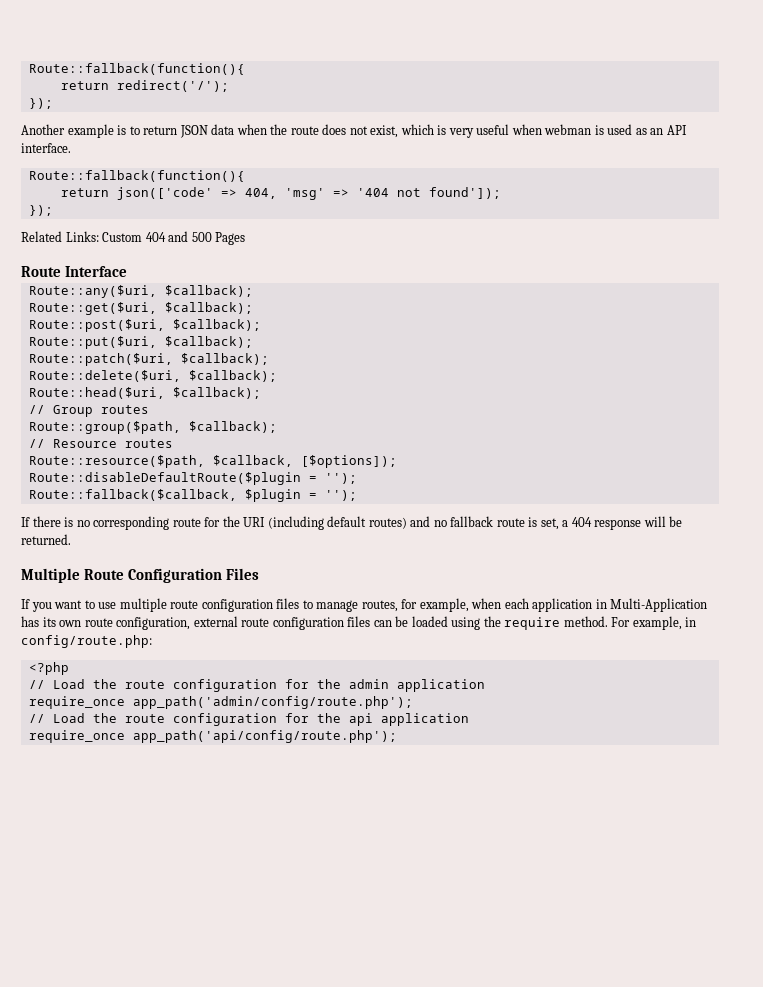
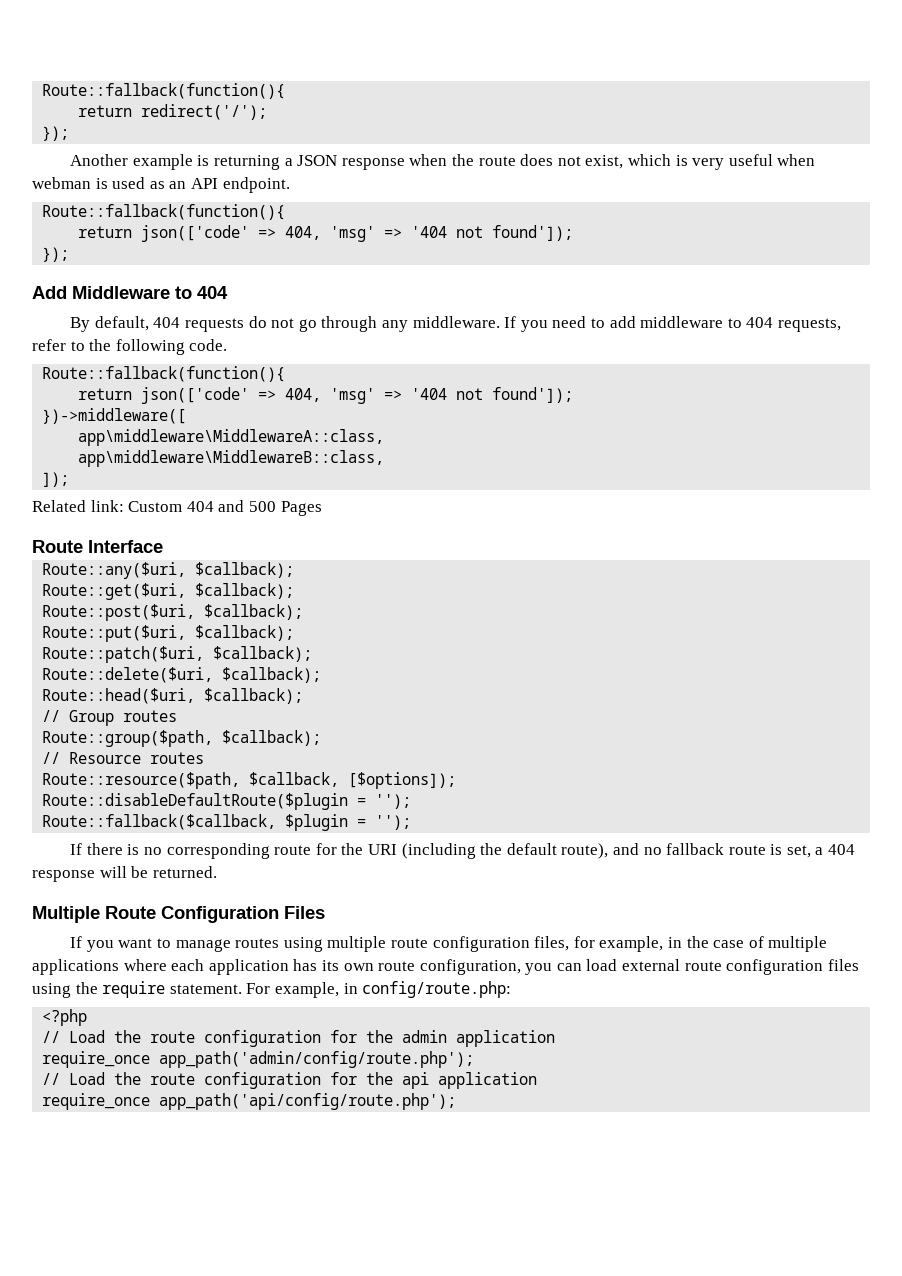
- Another example is to return JSON data when the route does not exist, which is very useful when webman is used as an API interface.
+ Another example is returning a JSON response when the route does not exist, which is very useful when webman is used as an API endpoint.
+ Add Middleware to 404
+ By default, 404 requests do not go through any middleware. If you need to add middleware to 404 requests, refer to the following code.
+ Route::fallback(function(){
+ return json(['code' => 404, 'msg' => '404 not found']);
+ })->middleware([
+ app\middleware\MiddlewareA::class,
+ app\middleware\MiddlewareB::class,
+ ]);
- Related Links: Custom 404 and 500 Pages
+ Related link: Custom 404 and 500 Pages
- If there is no corresponding route for the URI (including default routes) and no fallback route is set, a 404 response will be returned.
+ If there is no corresponding route for the URI (including the default route), and no fallback route is set, a 404 response will be returned.
- If you want to use multiple route configuration files to manage routes, for example, when each application in Multi-Application has its own route configuration, external route configuration files can be loaded using the require method.
+ If you want to manage routes using multiple route configuration files, for example, in the case of multiple applications where each application has its own route configuration, you can load external route configuration files using the require statement.

